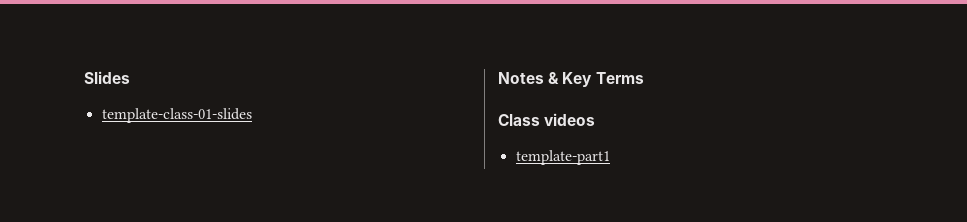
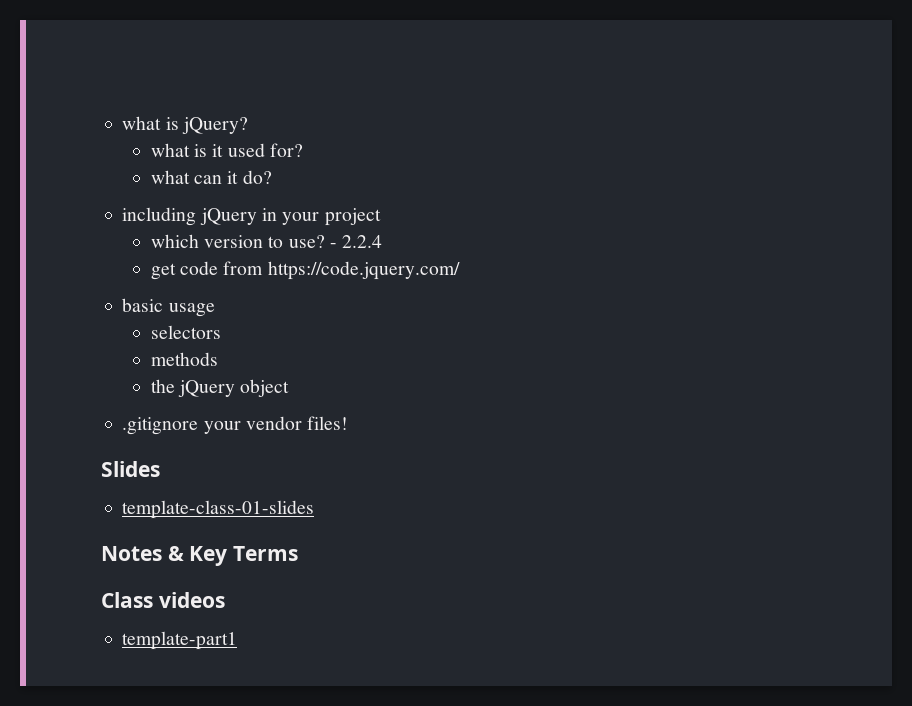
+ what is jQuery?
+ what is it used for?
+ what can it do?
+ including jQuery in your project
+ which version to use? - 2.2.4
+ get code from https://code.jquery.com/
+ basic usage
+ selectors
+ methods
+ the jQuery object
+ .gitignore your vendor files!

